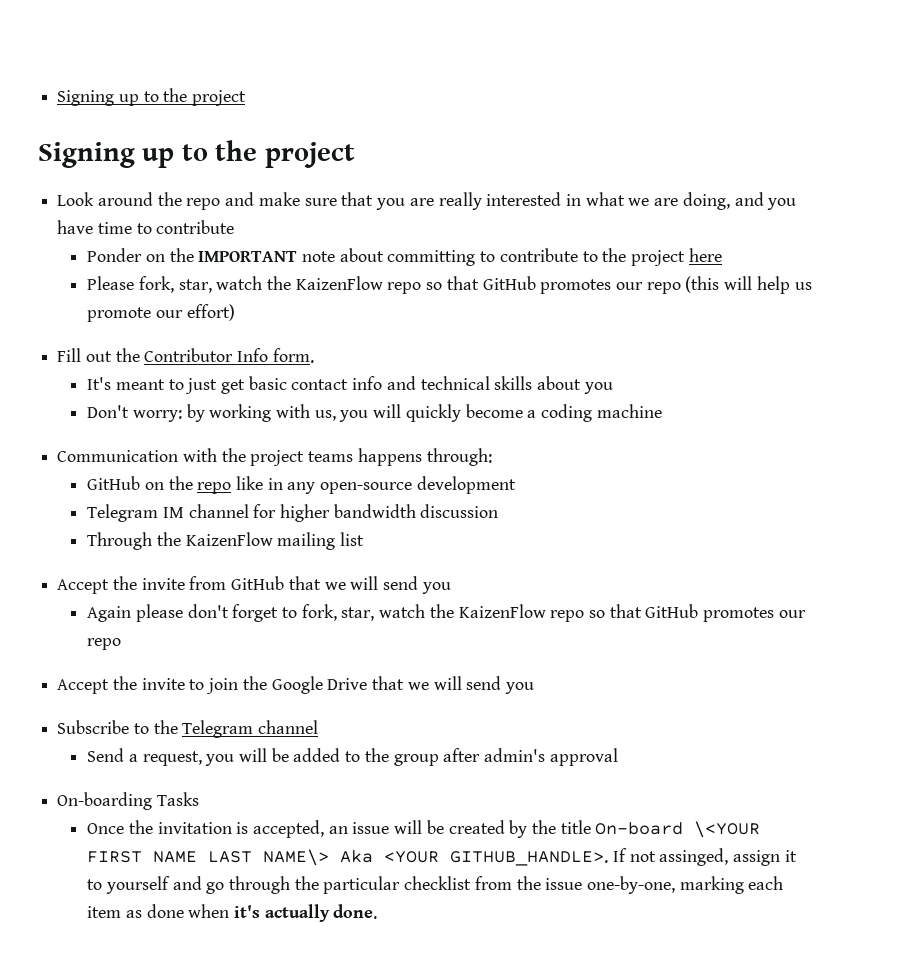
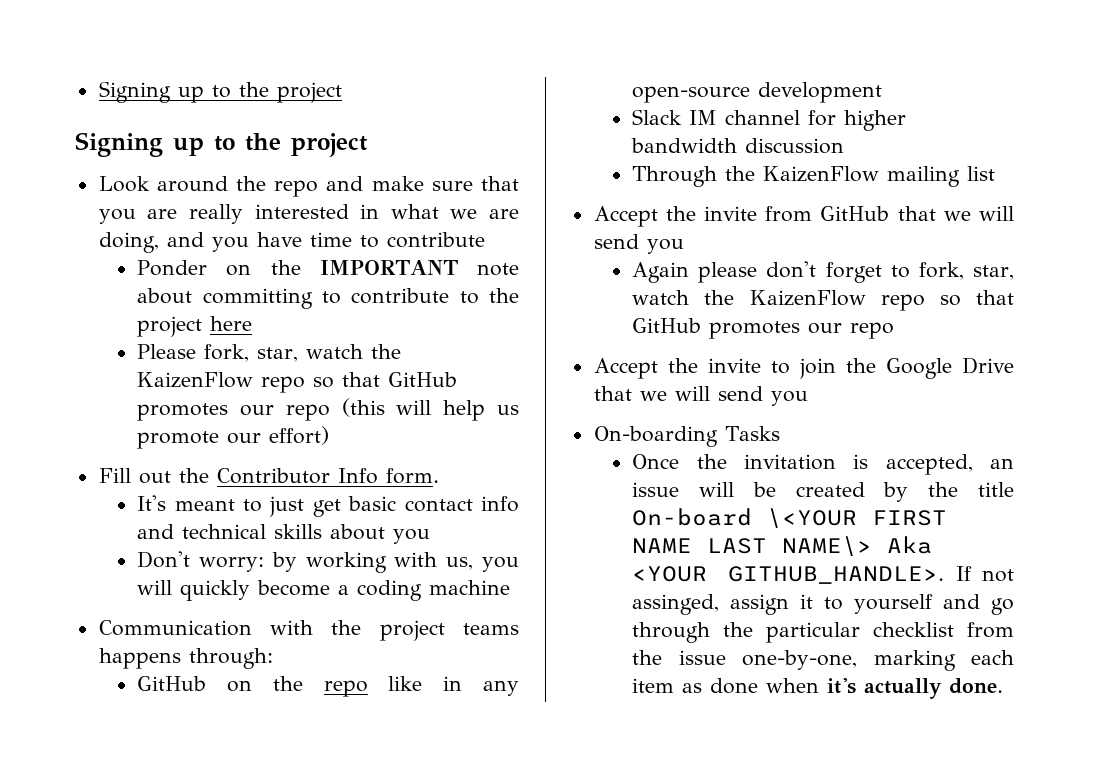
- Telegram IM channel for higher bandwidth discussion
+ Slack IM channel for higher bandwidth discussion
- Subscribe to the Telegram channel
- Send a request, you will be added to the group after admin's approval

